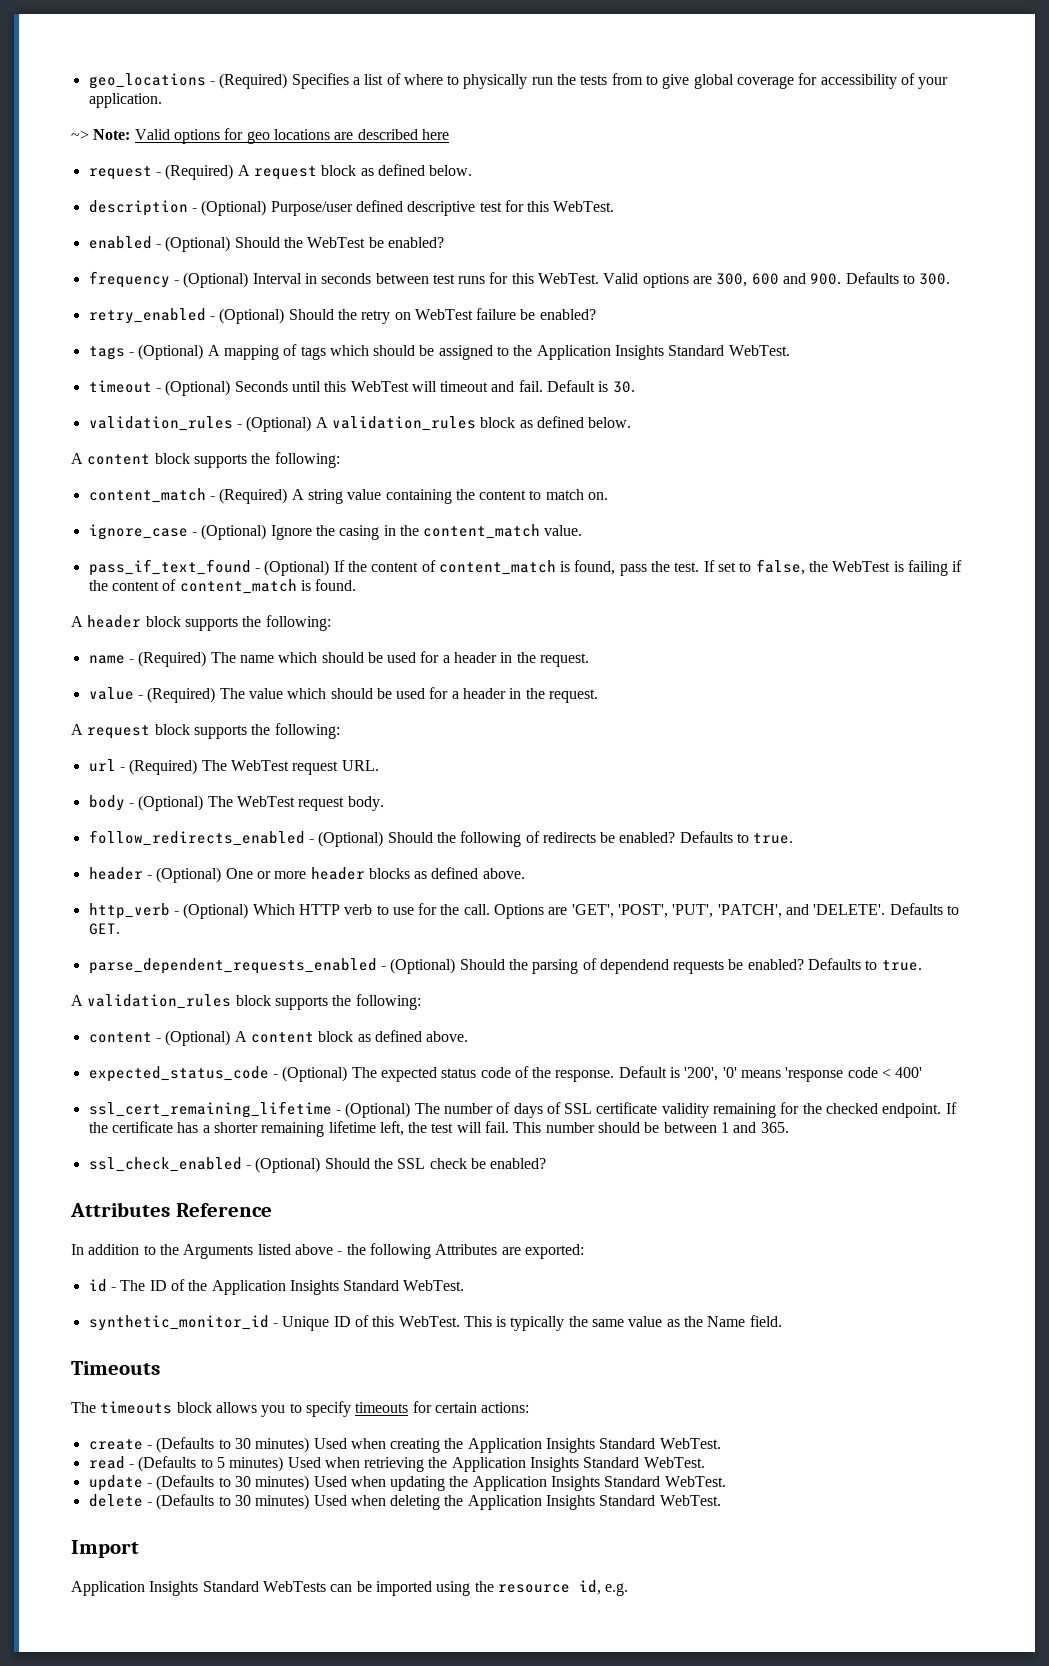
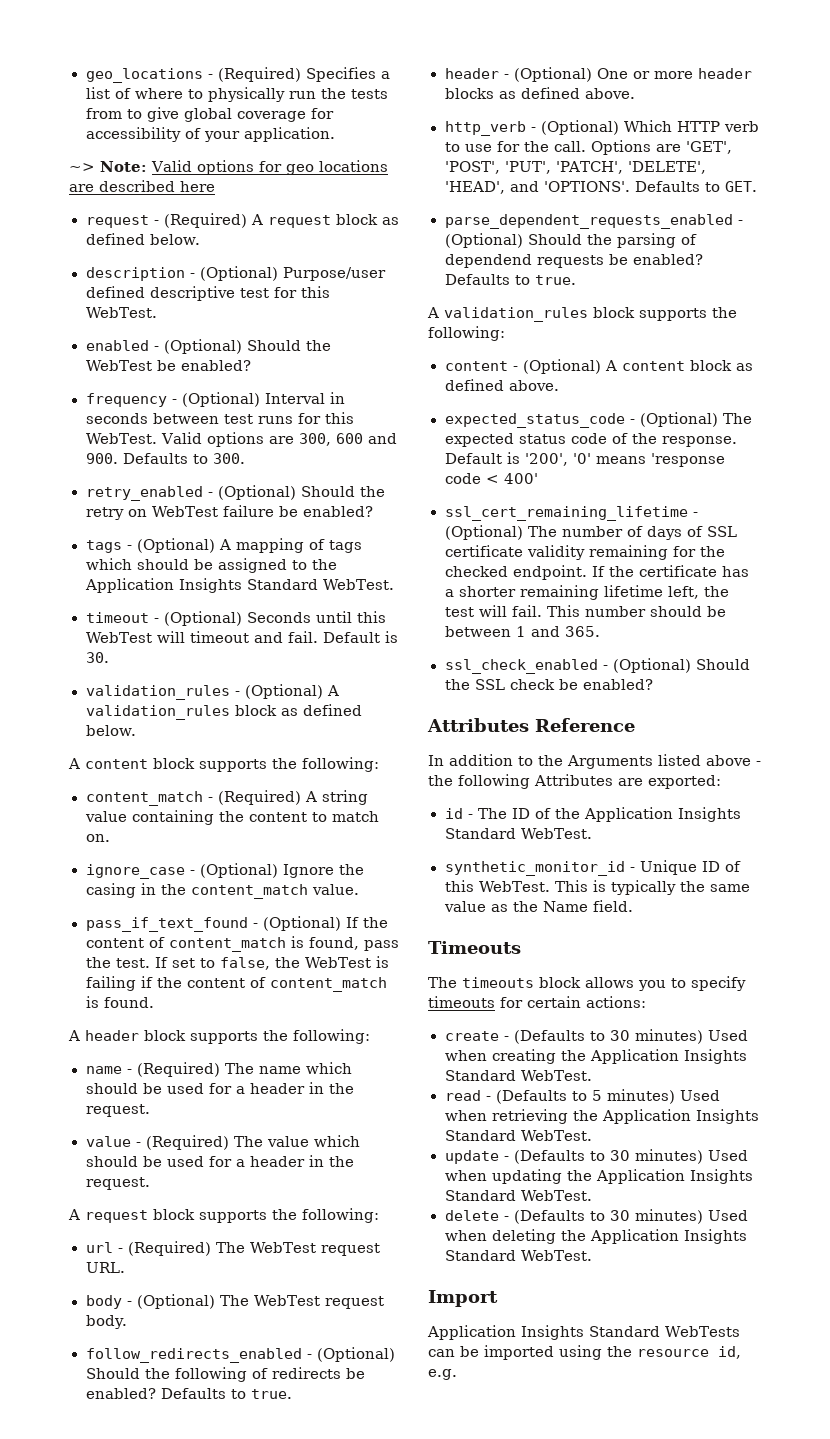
- Options are 'GET', 'POST', 'PUT', 'PATCH', and 'DELETE'.
+ Options are 'GET', 'POST', 'PUT', 'PATCH', 'DELETE', 'HEAD', and 'OPTIONS'.

